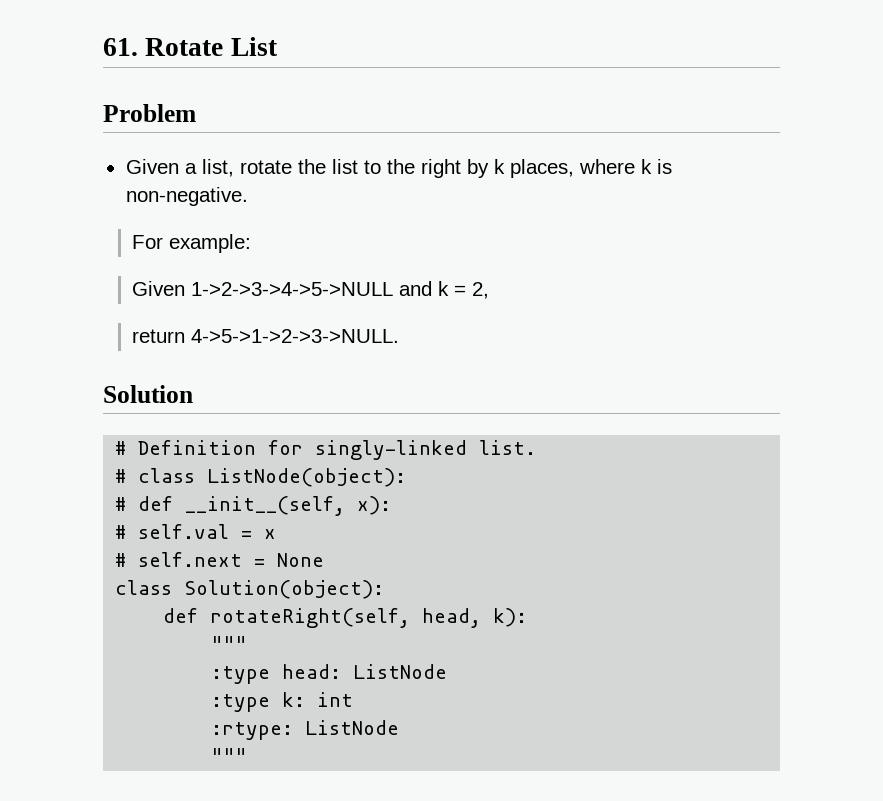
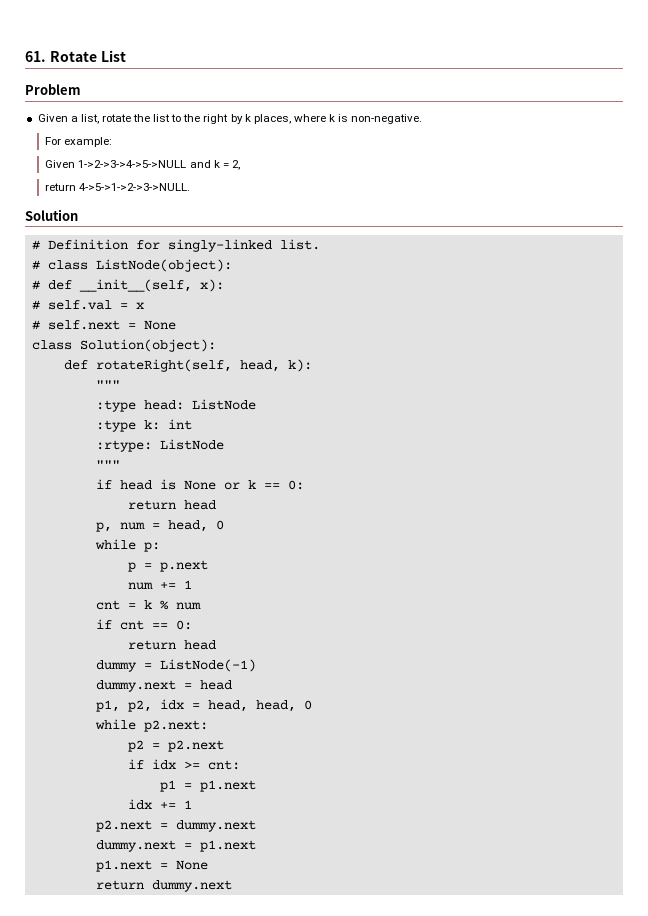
+ if head is None or k == 0:
+ return head
+ p, num = head, 0
+ while p:
+ p = p.next
+ num += 1
+ cnt = k % num
+ if cnt == 0:
+ return head
+ dummy = ListNode(-1)
+ dummy.next = head
+ p1, p2, idx = head, head, 0
+ while p2.next:
+ p2 = p2.next
+ if idx >= cnt:
+ p1 = p1.next
+ idx += 1
+ p2.next = dummy.next
+ dummy.next = p1.next
+ p1.next = None
+ return dummy.next

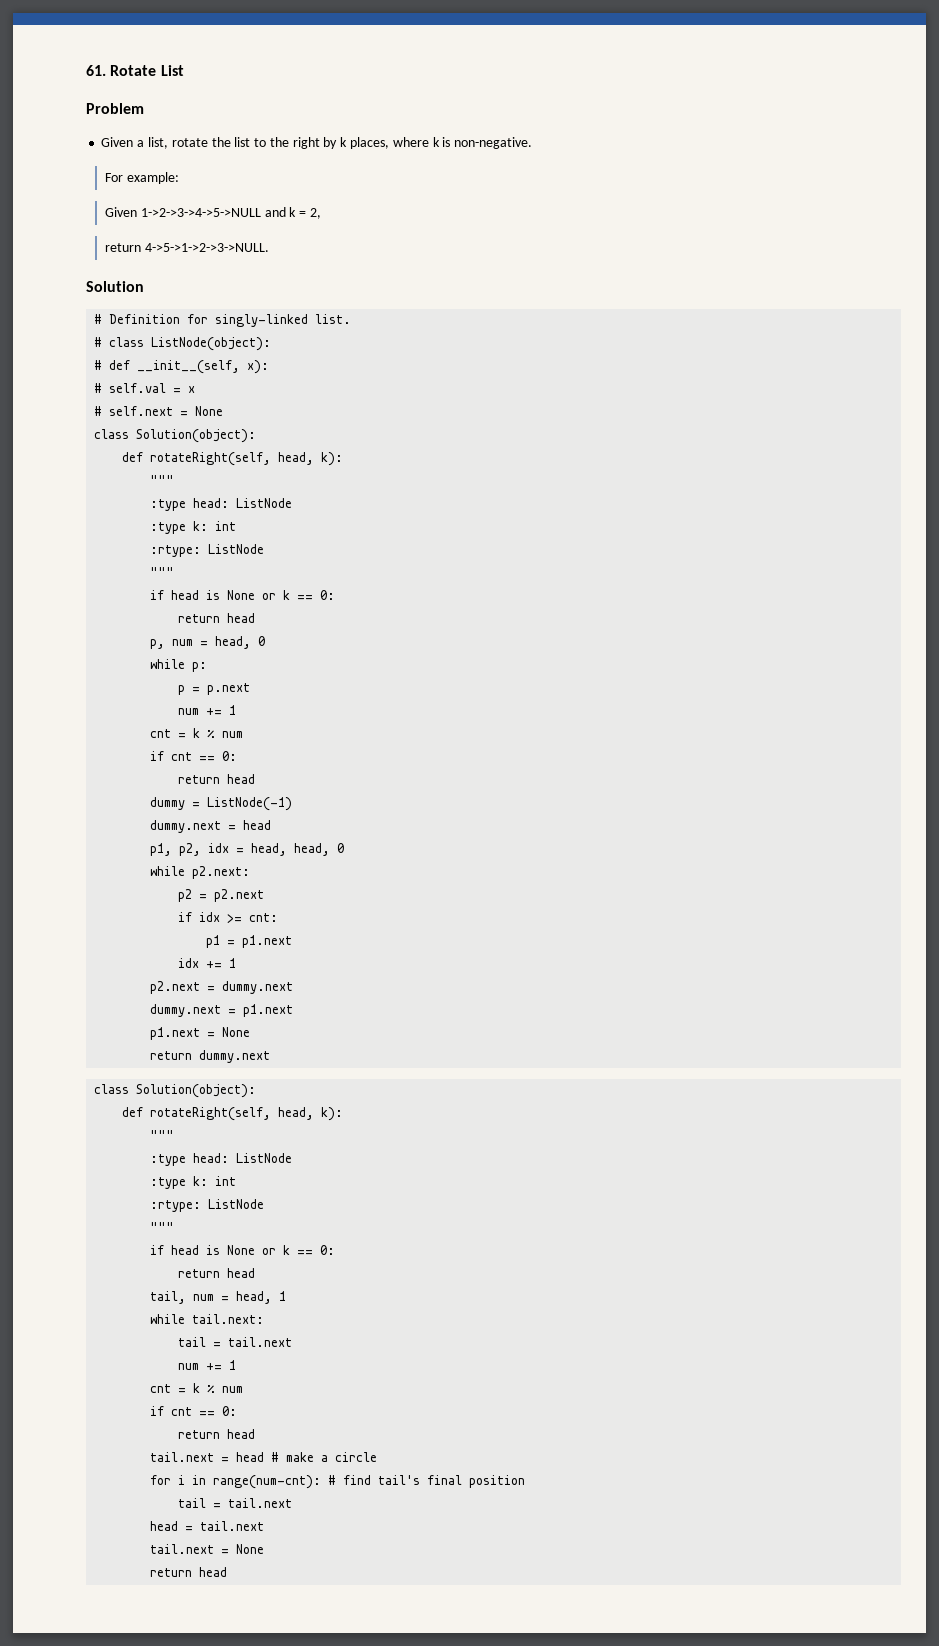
  return dummy.next
+ class Solution(object):
+ def rotateRight(self, head, k):
+ """
+ :type head: ListNode
+ :type k: int
+ :rtype: ListNode
+ """
+ if head is None or k == 0:
+ return head
+ tail, num = head, 1
+ while tail.next:
+ tail = tail.next
+ num += 1
+ cnt = k % num
+ if cnt == 0:
+ return head
+ tail.next = head # make a circle
+ for i in range(num-cnt): # find tail's final position
+ tail = tail.next
+ head = tail.next
+ tail.next = None
+ return head

